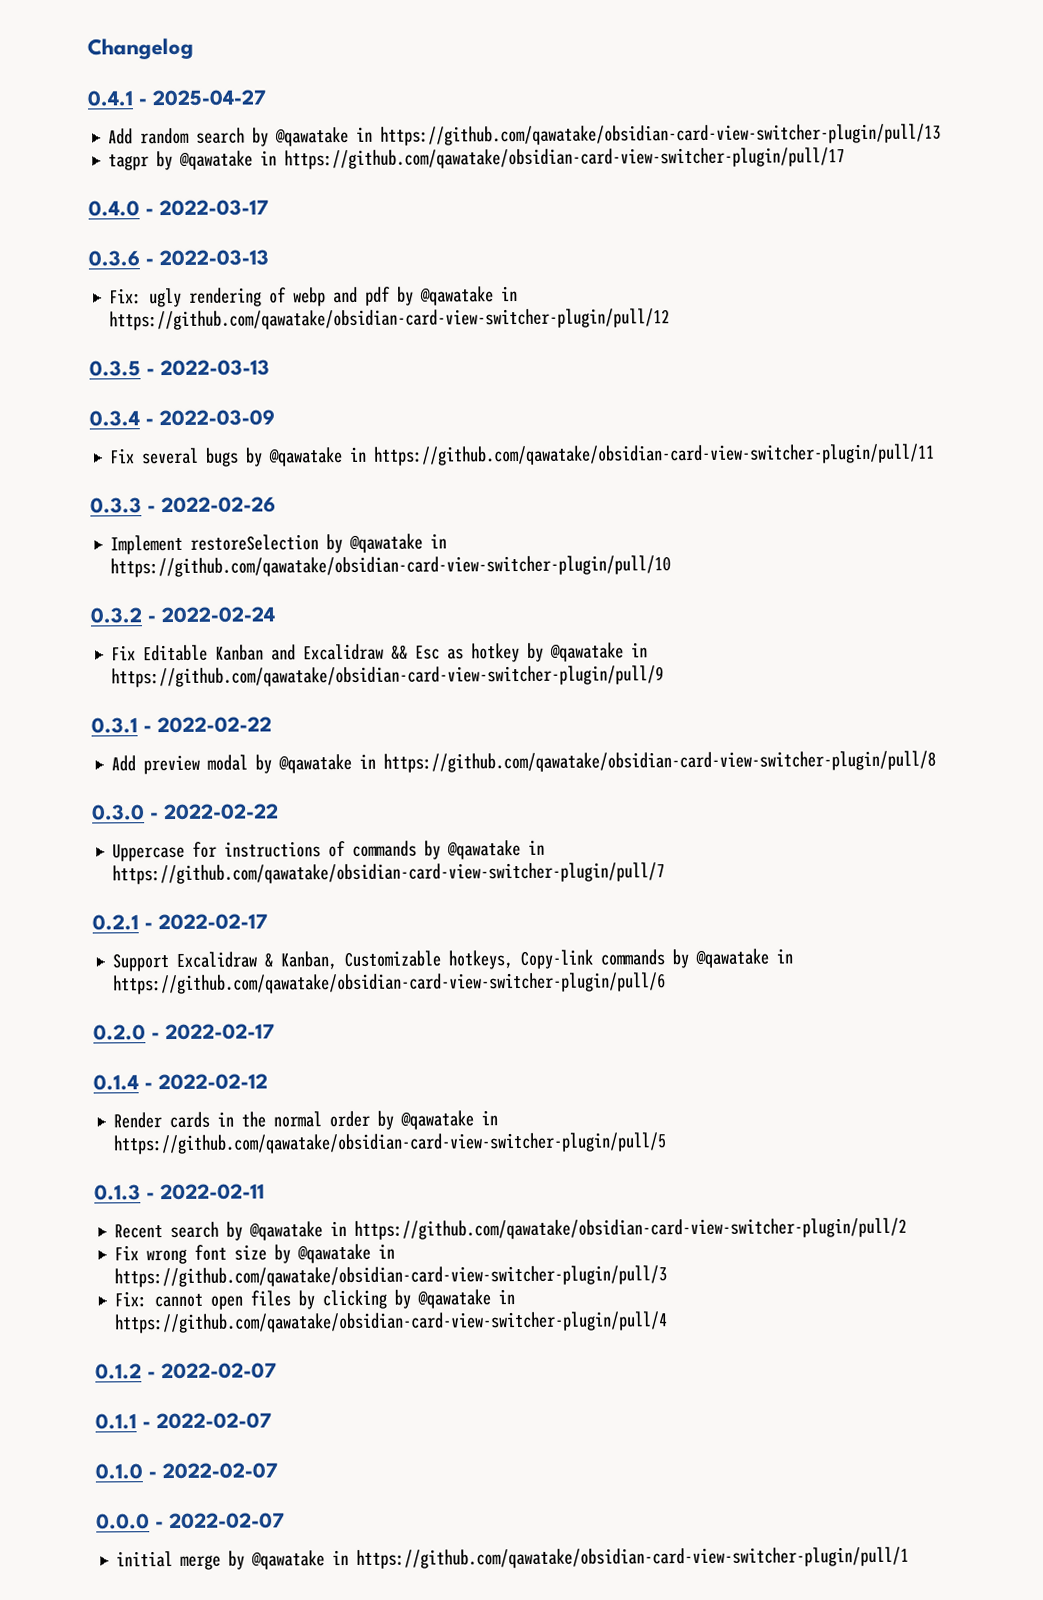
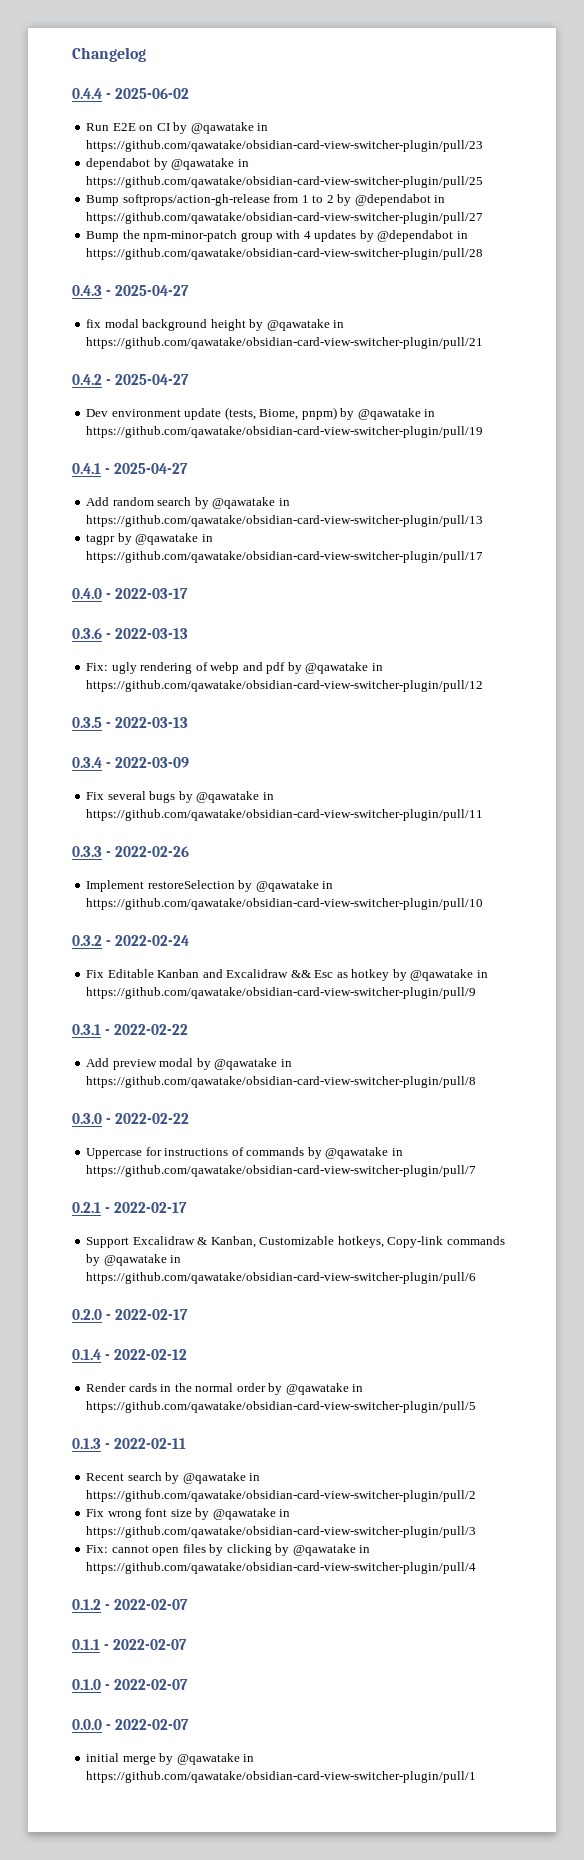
+ 0.4.4 - 2025-06-02
+ Run E2E on CI by @qawatake in https://github.com/qawatake/obsidian-card-view-switcher-plugin/pull/23
+ dependabot by @qawatake in https://github.com/qawatake/obsidian-card-view-switcher-plugin/pull/25
+ Bump softprops/action-gh-release from 1 to 2 by @dependabot in https://github.com/qawatake/obsidian-card-view-switcher-plugin/pull/27
+ Bump the npm-minor-patch group with 4 updates by @dependabot in https://github.com/qawatake/obsidian-card-view-switcher-plugin/pull/28
+ 0.4.3 - 2025-04-27
+ fix modal background height by @qawatake in https://github.com/qawatake/obsidian-card-view-switcher-plugin/pull/21
+ 0.4.2 - 2025-04-27
+ Dev environment update (tests, Biome, pnpm) by @qawatake in https://github.com/qawatake/obsidian-card-view-switcher-plugin/pull/19

